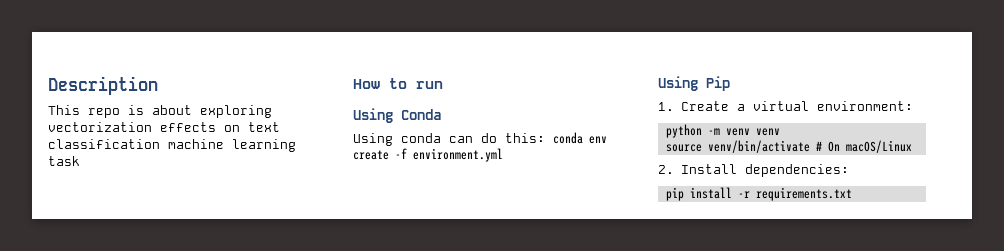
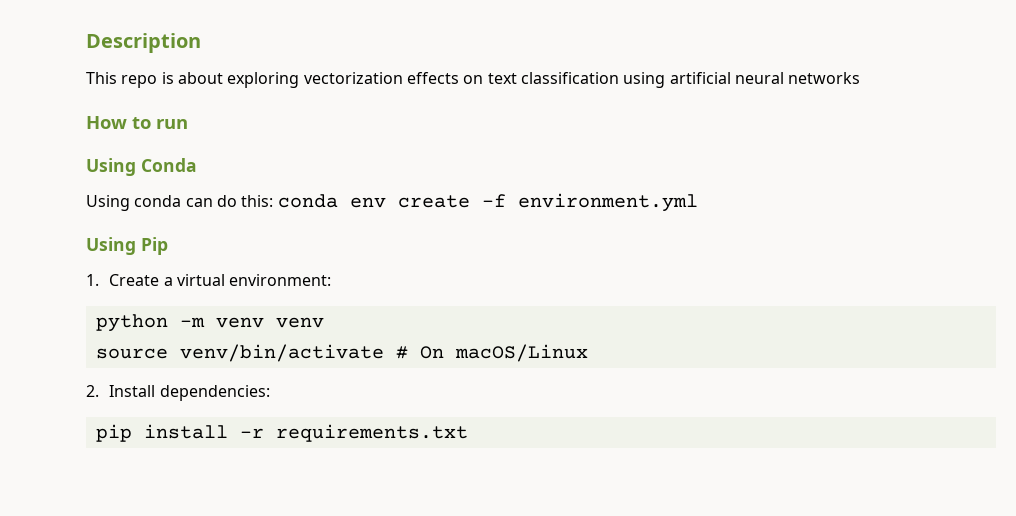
- This repo is about exploring vectorization effects on text classification machine learning task
+ This repo is about exploring vectorization effects on text classification using artificial neural networks

